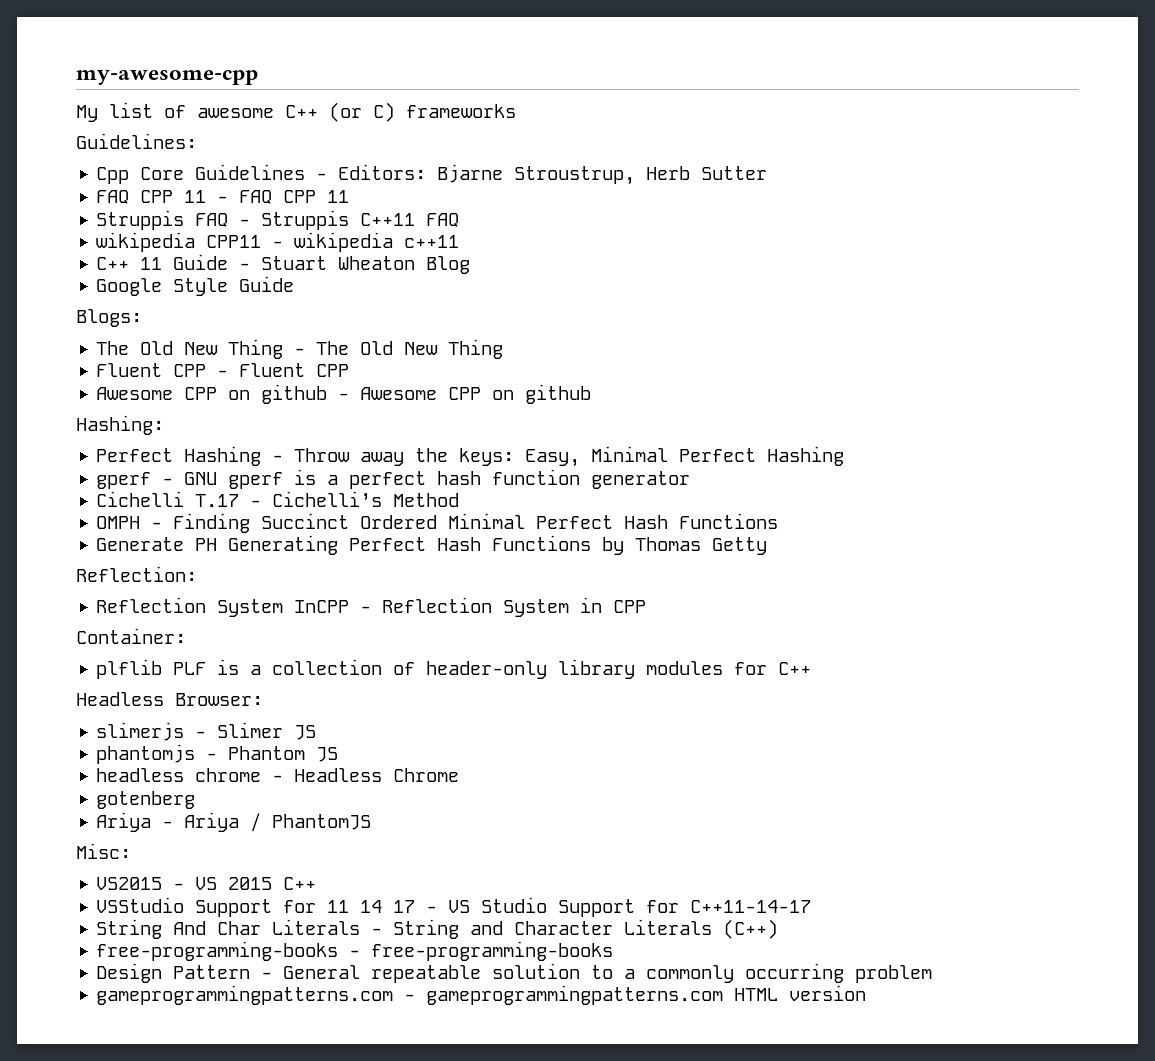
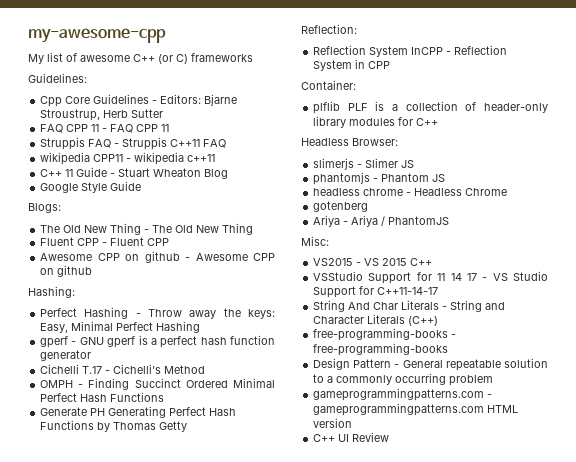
+ C++ UI Review

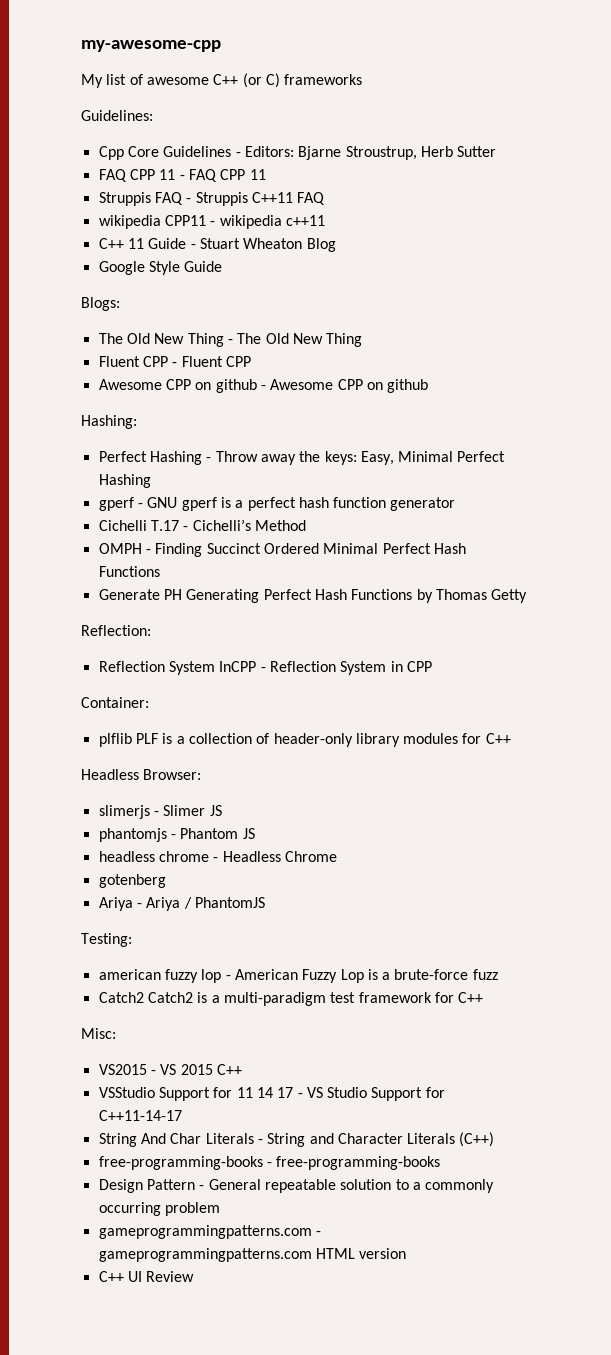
+ Testing:
+ american fuzzy lop - American Fuzzy Lop is a brute-force fuzz
+ Catch2 Catch2 is a multi-paradigm test framework for C++

